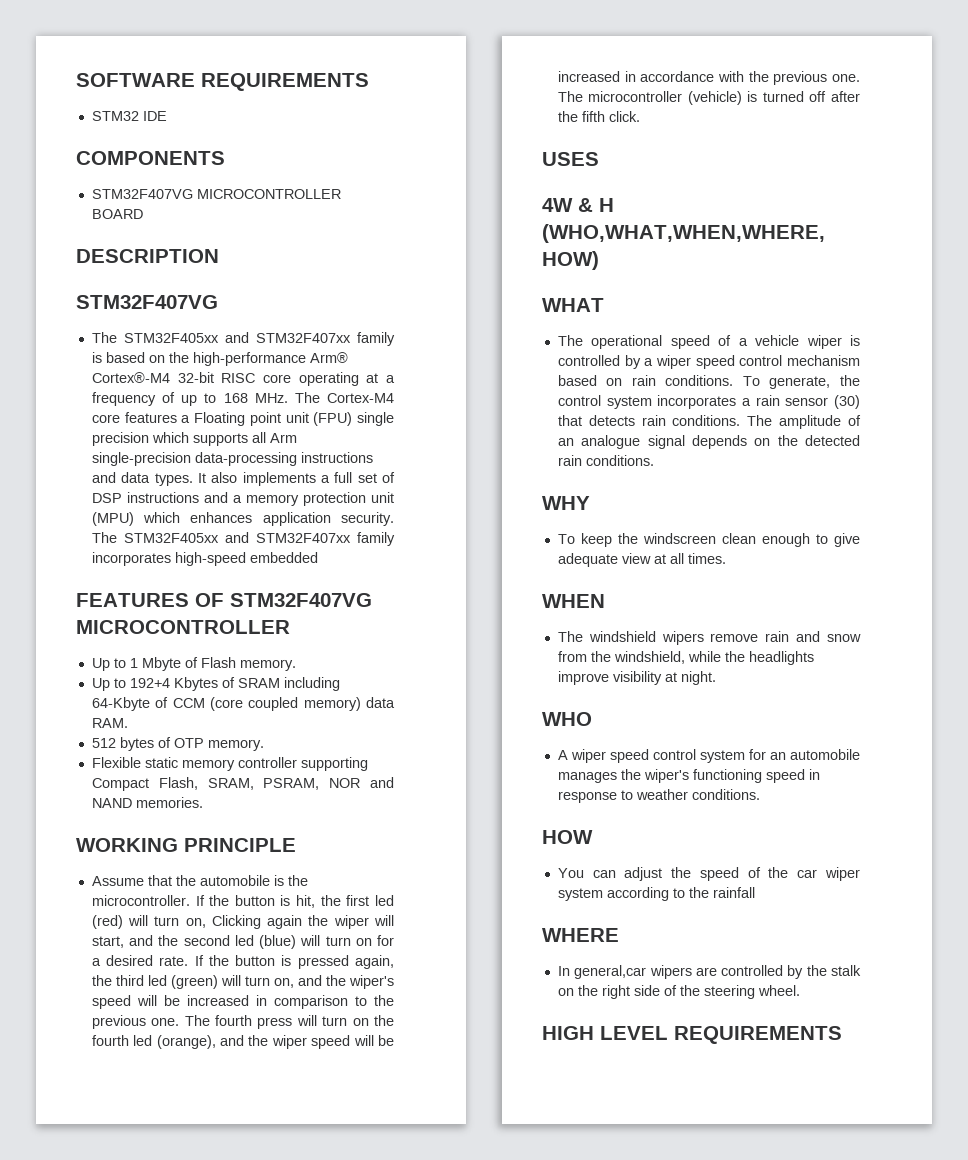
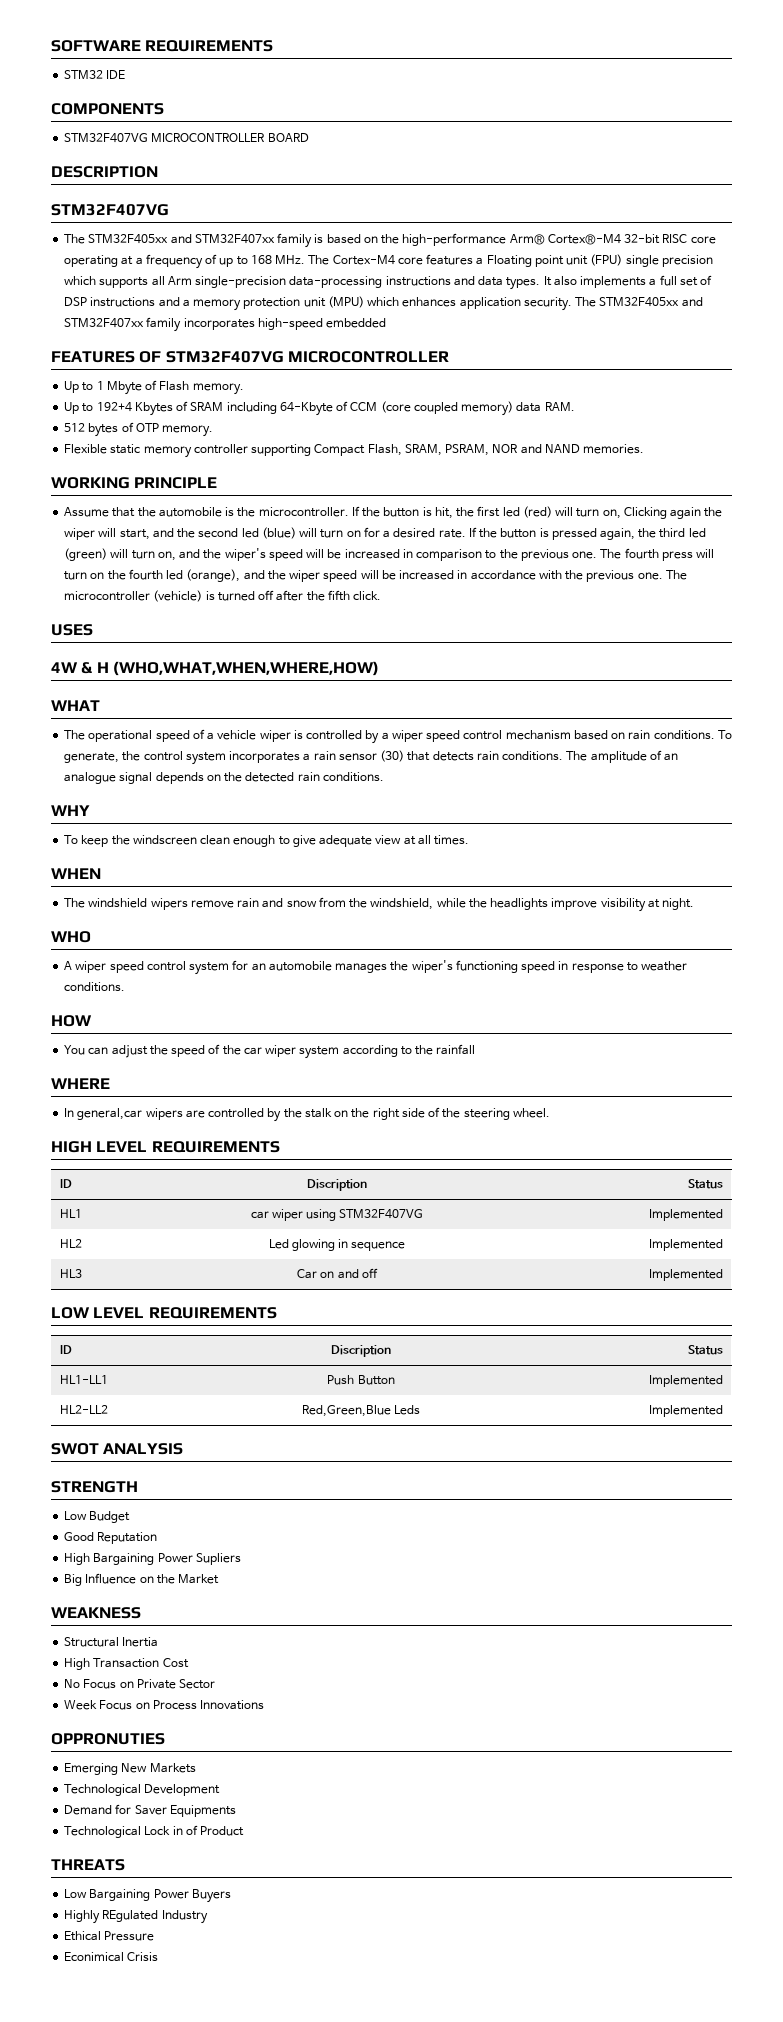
  HIGH LEVEL REQUIREMENTS
+ ID | Discription | Status
+ HL1 | car wiper using STM32F407VG | Implemented
+ HL2 | Led glowing in sequence | Implemented
+ HL3 | Car on and off | Implemented
+ LOW LEVEL REQUIREMENTS
+ ID | Discription | Status
+ HL1-LL1 | Push Button | Implemented
+ HL2-LL2 | Red,Green,Blue Leds | Implemented
+ SWOT ANALYSIS
+ STRENGTH
+ Low Budget
+ Good Reputation
+ High Bargaining Power Supliers
+ Big Influence on the Market
+ WEAKNESS
+ Structural Inertia
+ High Transaction Cost
+ No Focus on Private Sector
+ Week Focus on Process Innovations
+ OPPRONUTIES
+ Emerging New Markets
+ Technological Development
+ Demand for Saver Equipments
+ Technological Lock in of Product
+ THREATS
+ Low Bargaining Power Buyers
+ Highly REgulated Industry
+ Ethical Pressure
+ Econimical Crisis

